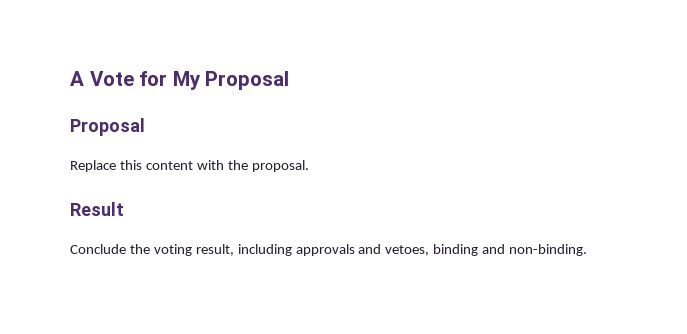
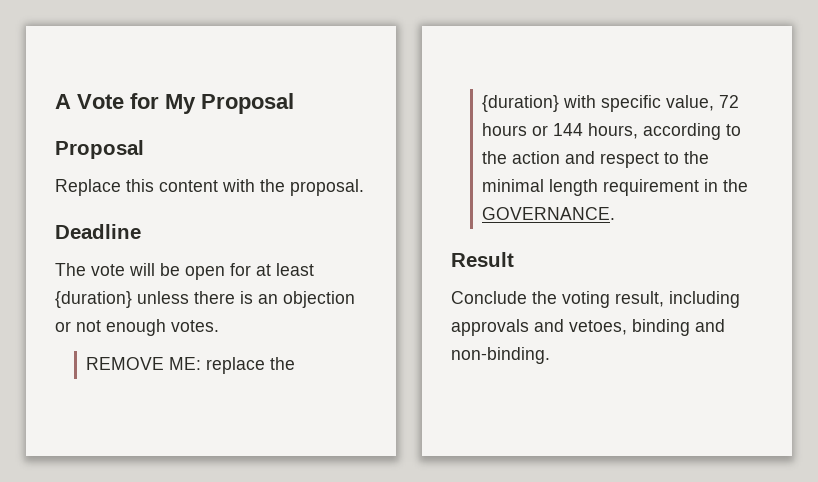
+ Deadline
+ The vote will be open for at least {duration} unless there is an objection or not enough votes.
+ REMOVE ME: replace the {duration} with specific value, 72 hours or 144 hours, according to the action and respect to the minimal length requirement in the GOVERNANCE.

